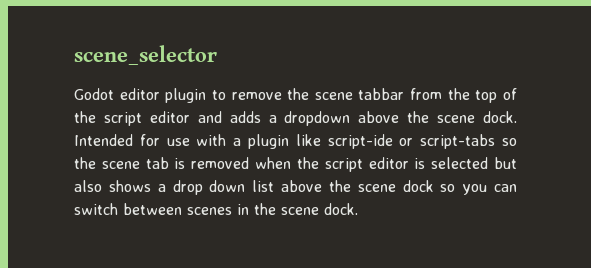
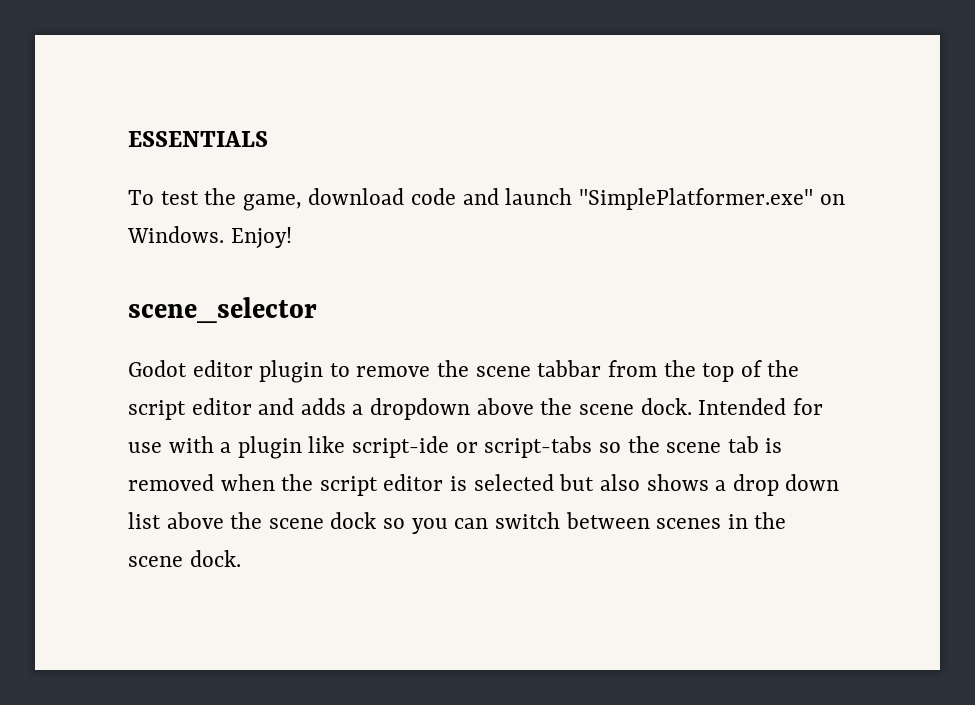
+ ESSENTIALS
+ To test the game, download code and launch "SimplePlatformer.exe" on Windows. Enjoy!

